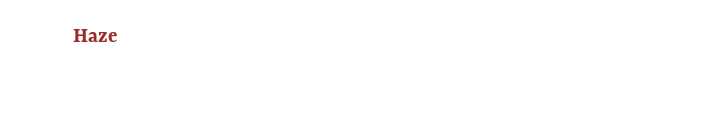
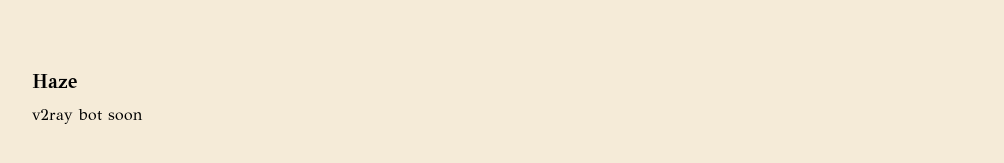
+ v2ray bot soon

